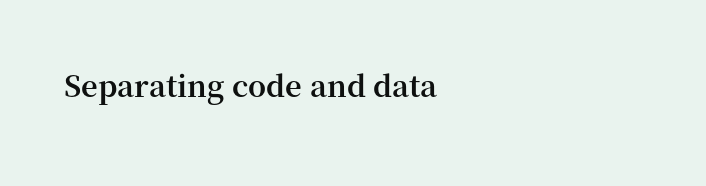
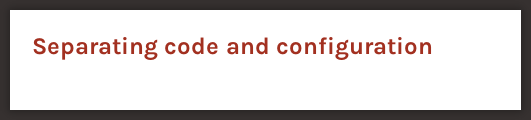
- Separating code and data
+ Separating code and configuration

